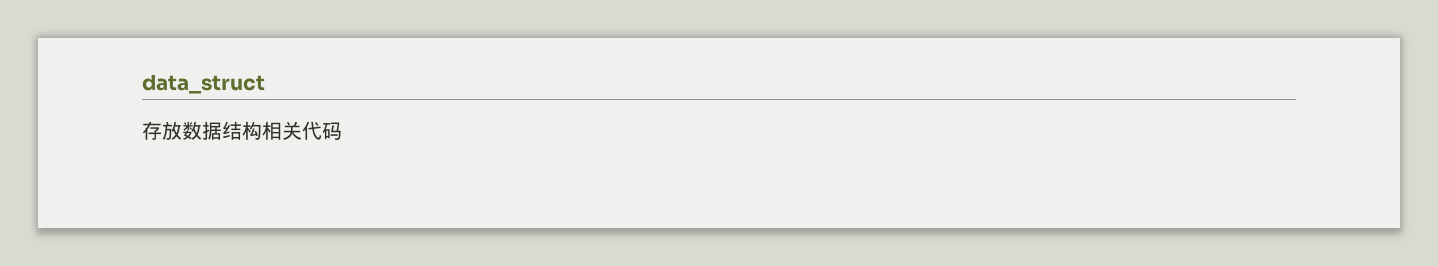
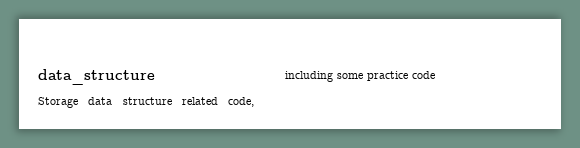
- data_struct
- 存放数据结构相关代码
+ data_structure
+ Storage data structure related code, including some practice code

